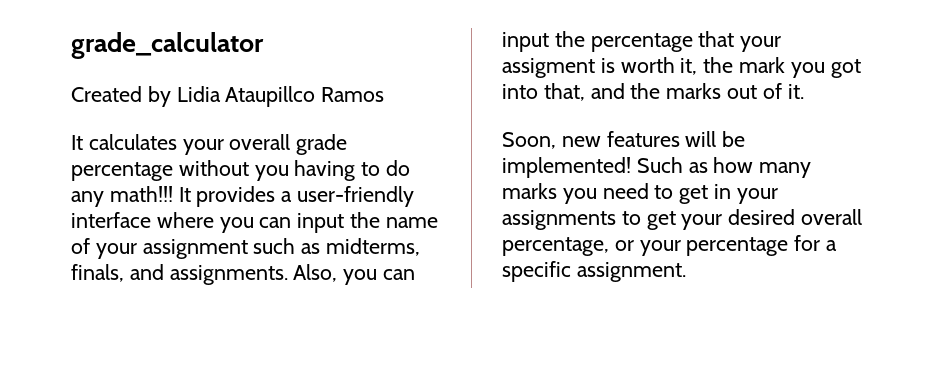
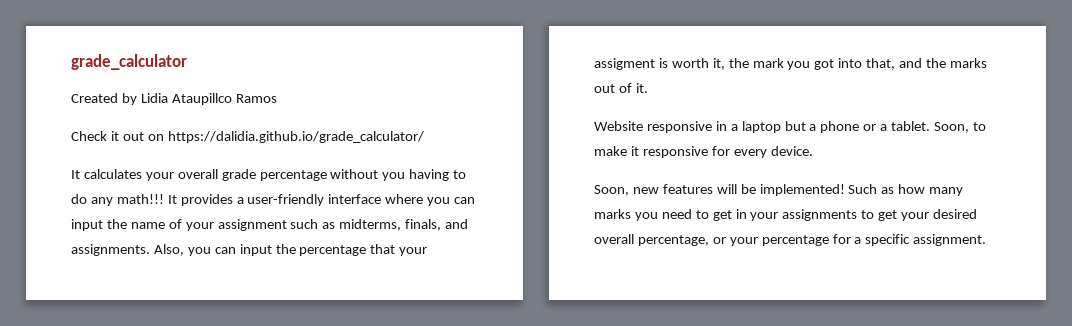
+ Check it out on https://dalidia.github.io/grade_calculator/
+ Website responsive in a laptop but a phone or a tablet. Soon, to make it responsive for every device.

